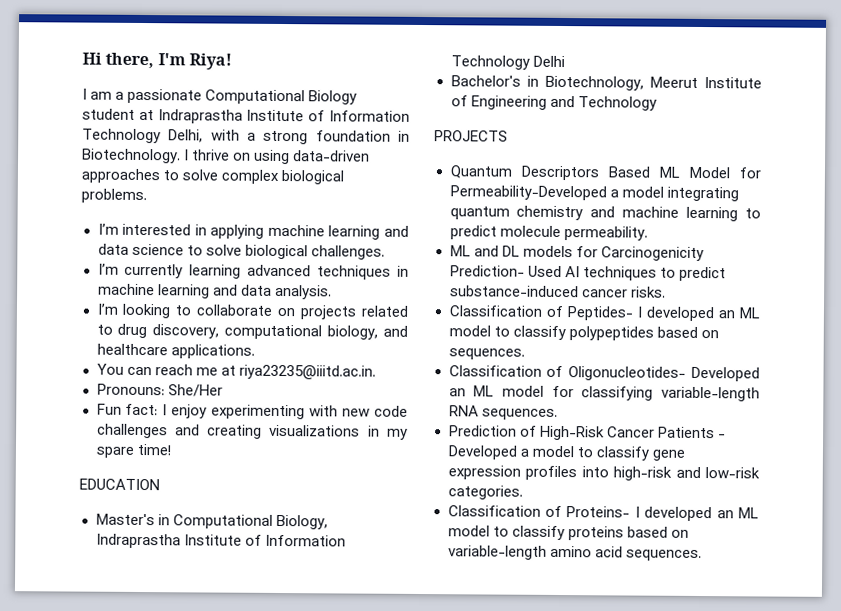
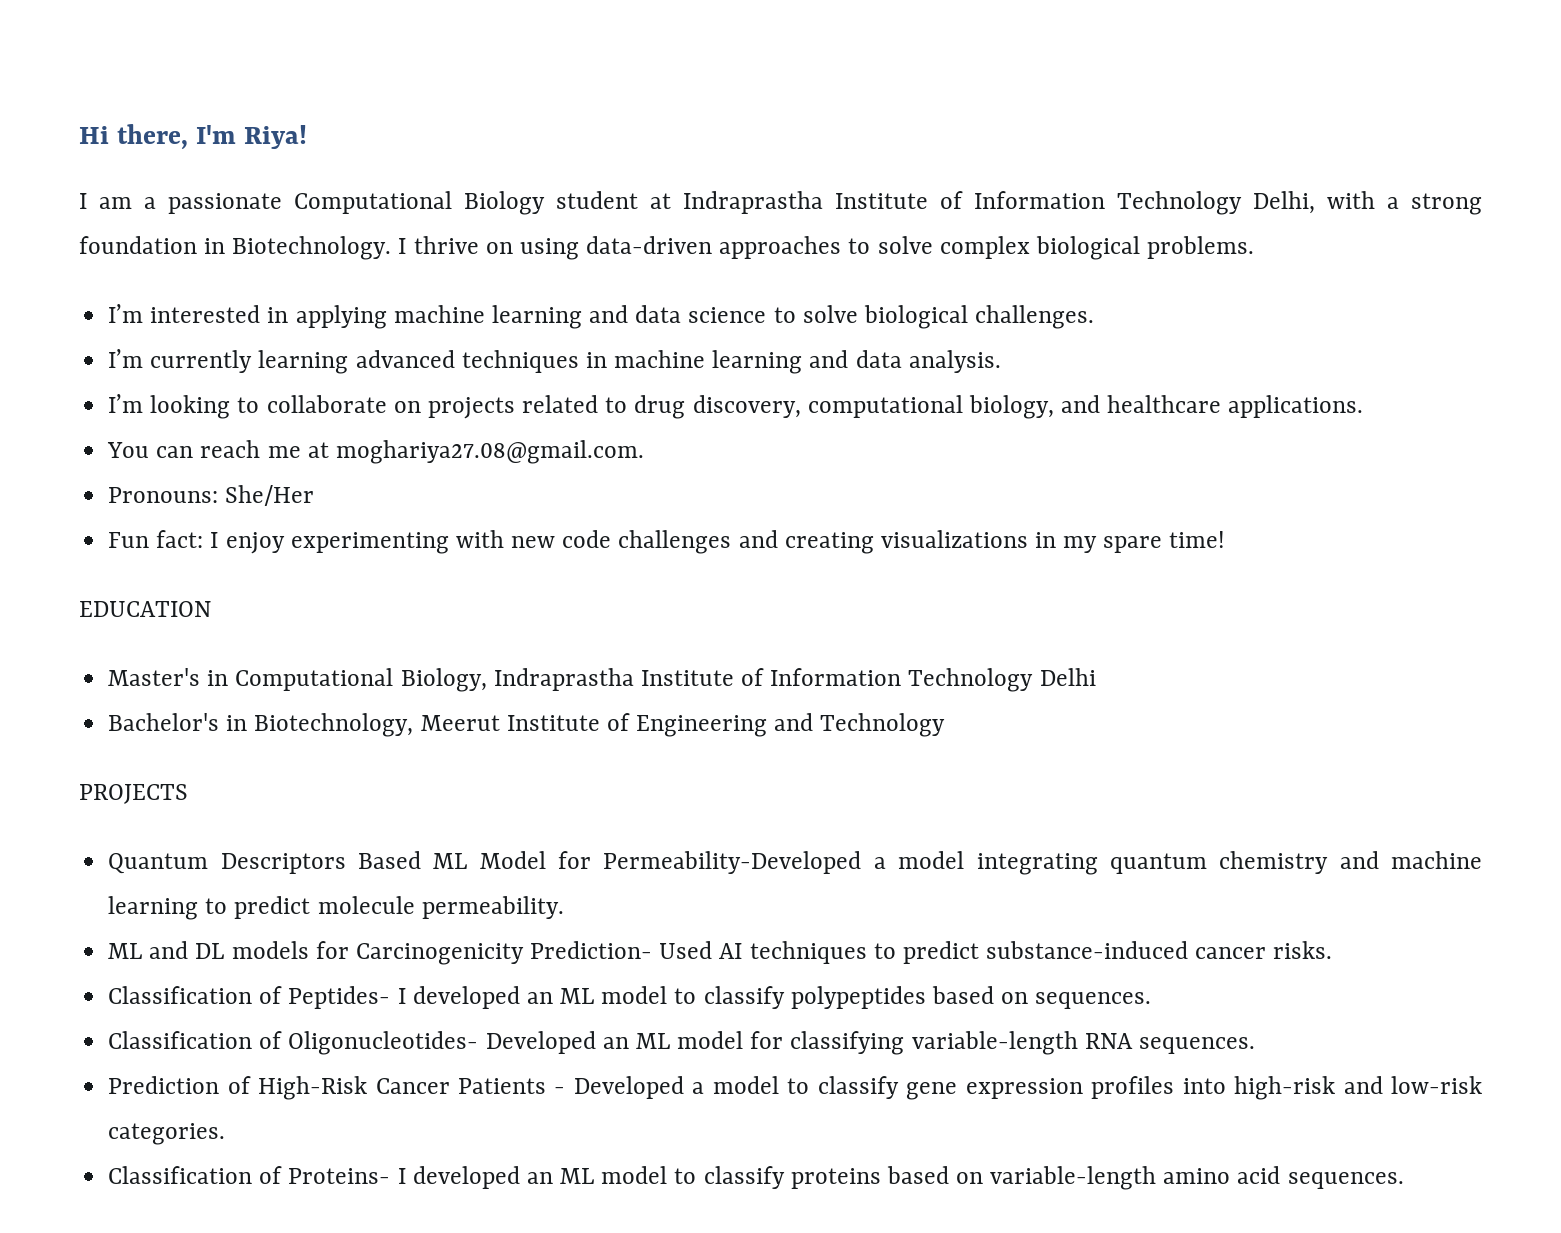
- You can reach me at riya23235@iiitd.ac.in.
+ You can reach me at moghariya27.08@gmail.com.

